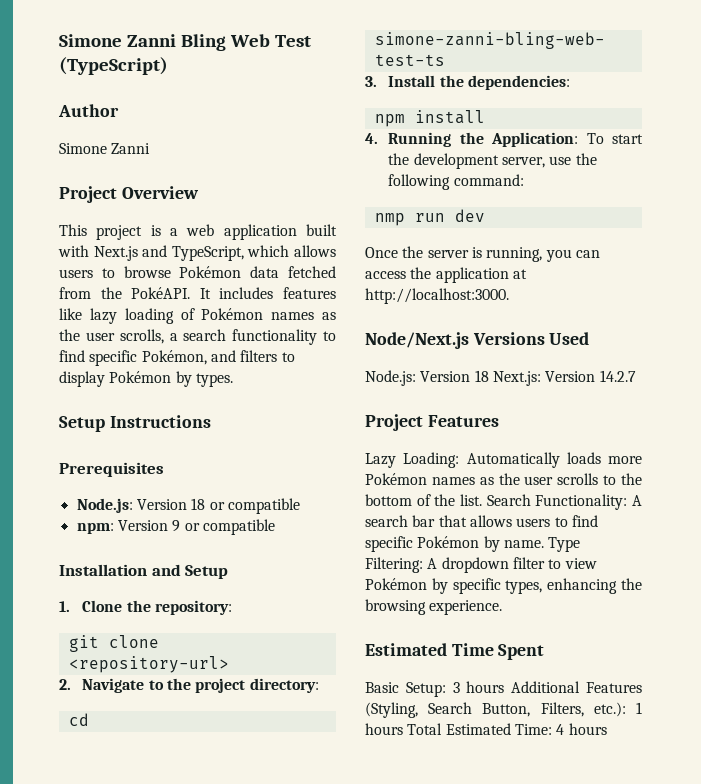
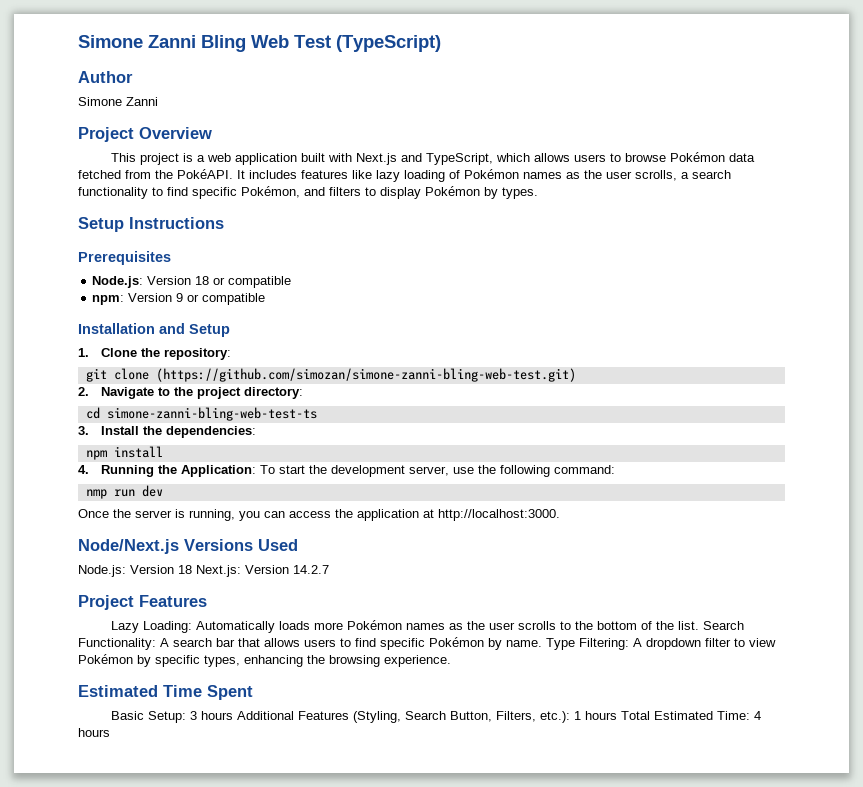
- git clone <repository-url>
+ git clone (https://github.com/simozan/simone-zanni-bling-web-test.git)

